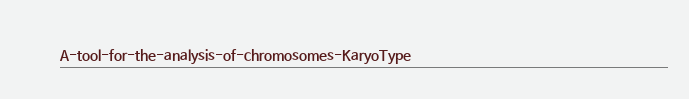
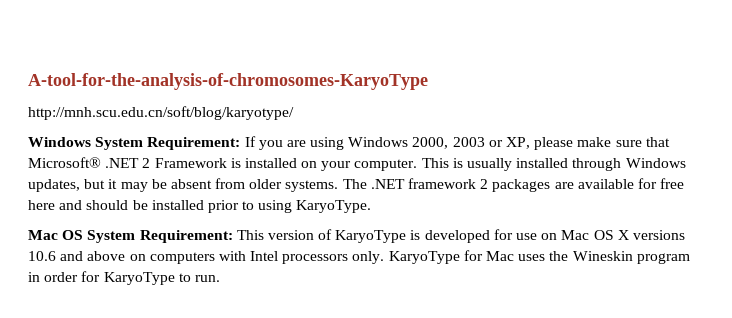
+ http://mnh.scu.edu.cn/soft/blog/karyotype/
+ Windows System Requirement: If you are using Windows 2000, 2003 or XP, please make sure that Microsoft® .NET 2 Framework is installed on your computer. This is usually installed through Windows updates, but it may be absent from older systems. The .NET framework 2 packages are available for free here and should be installed prior to using KaryoType.
+ Mac OS System Requirement: This version of KaryoType is developed for use on Mac OS X versions 10.6 and above on computers with Intel processors only. KaryoType for Mac uses the Wineskin program in order for KaryoType to run.

